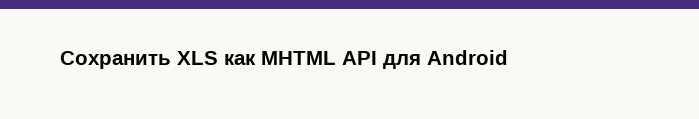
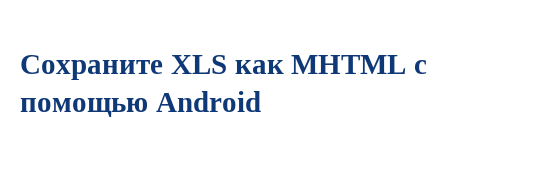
- Сохранить XLS как MHTML API для Android
+ Сохраните XLS как MHTML с помощью Android

